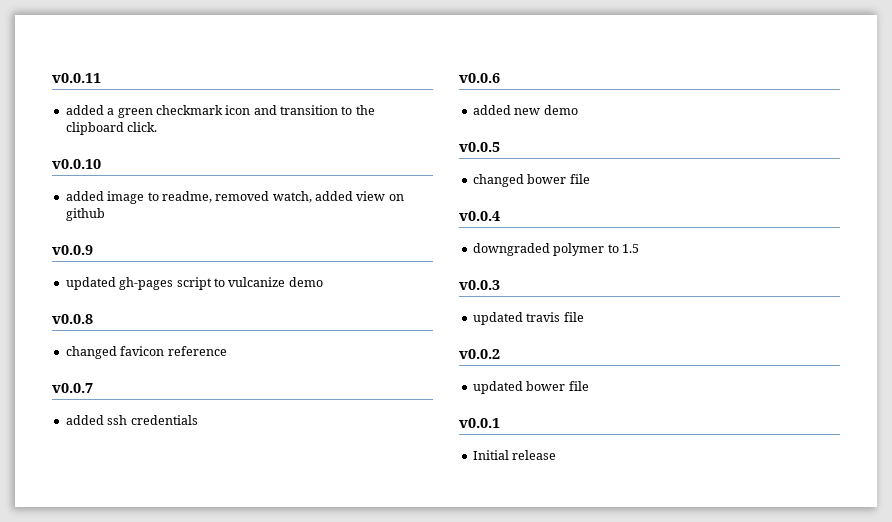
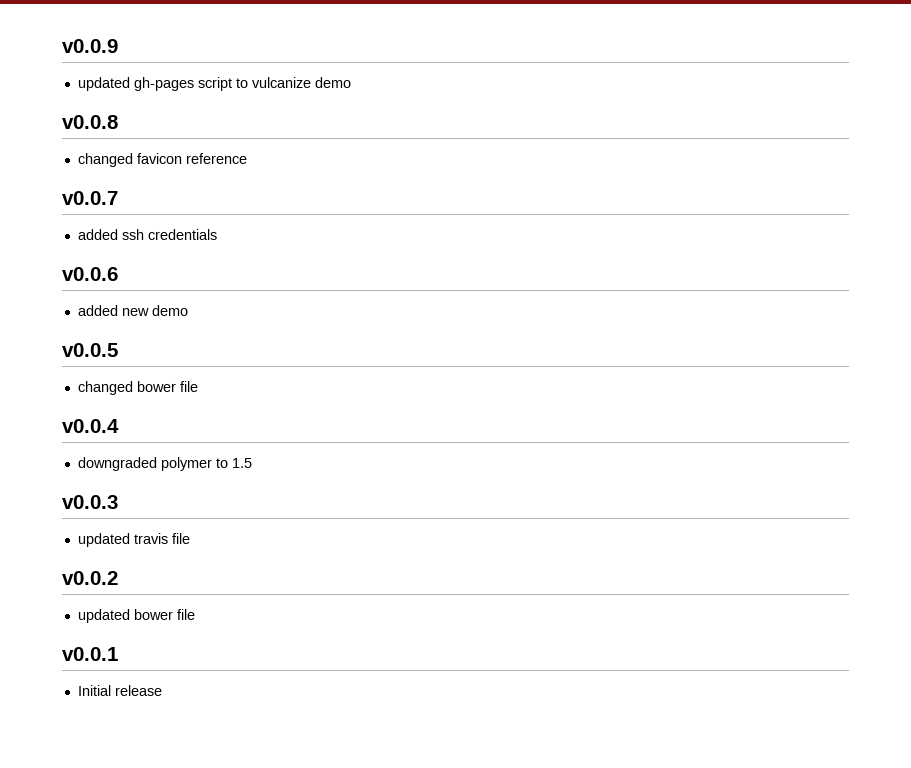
- v0.0.11
- added a green checkmark icon and transition to the clipboard click.
- v0.0.10
- added image to readme, removed watch, added view on github

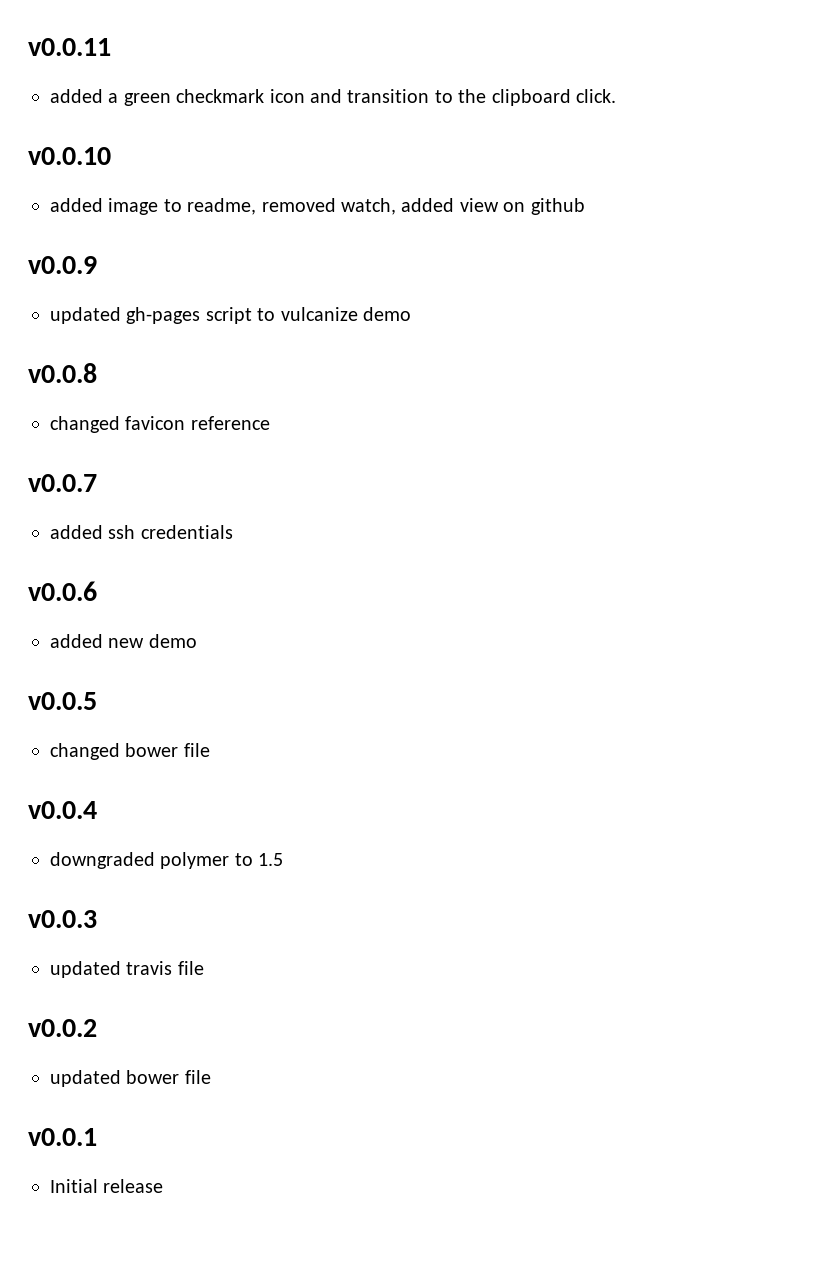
+ v0.0.11
+ added a green checkmark icon and transition to the clipboard click.
+ v0.0.10
+ added image to readme, removed watch, added view on github

